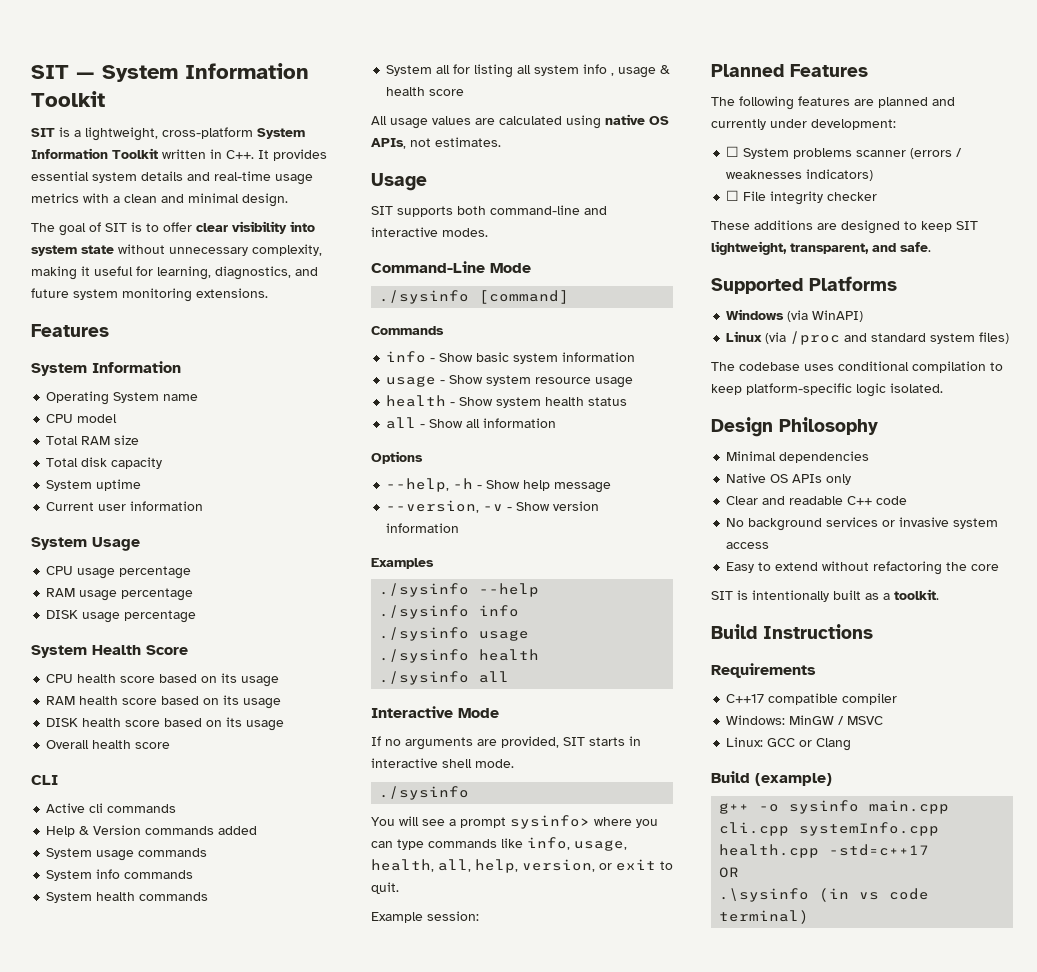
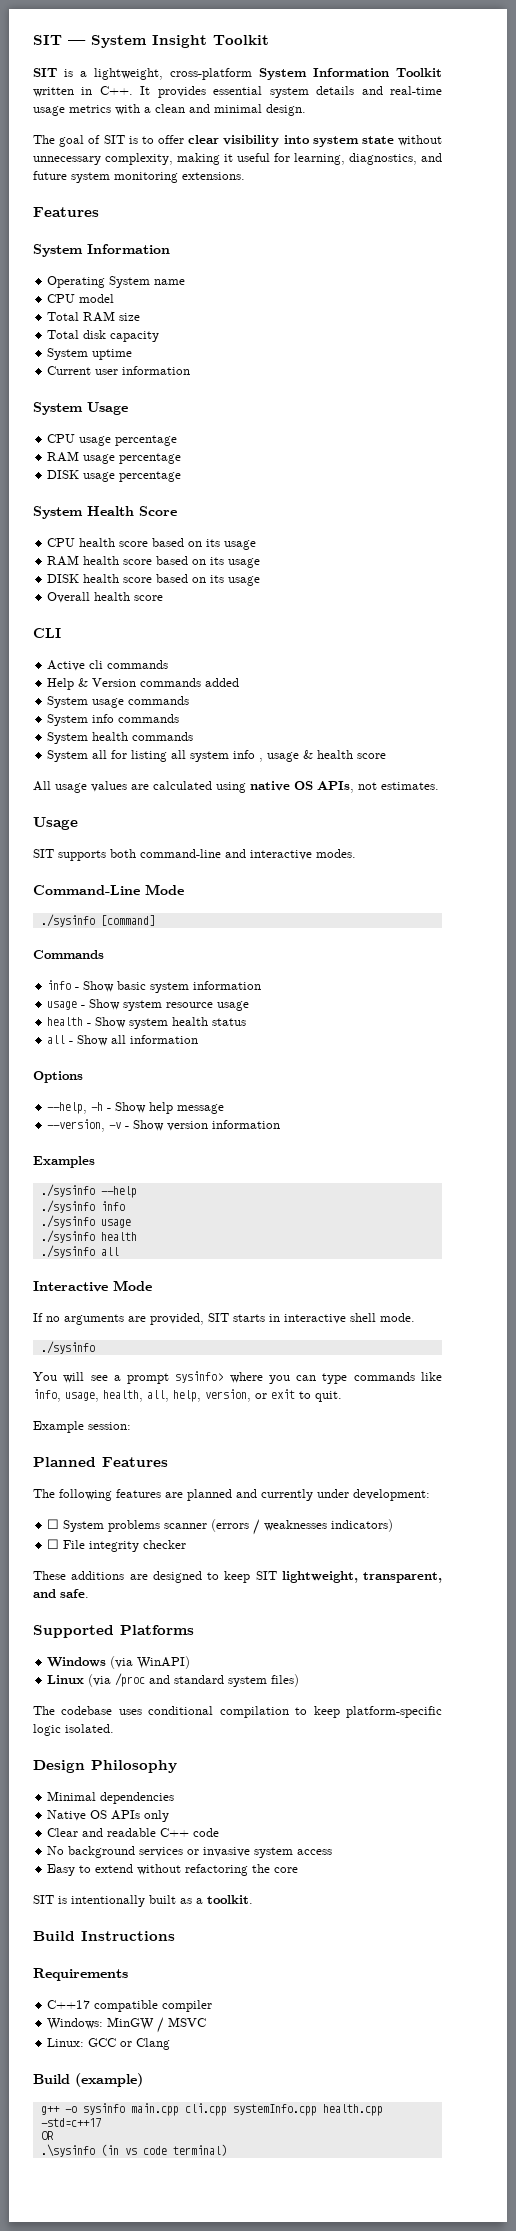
- SIT — System Information Toolkit
+ SIT — System Insight Toolkit

